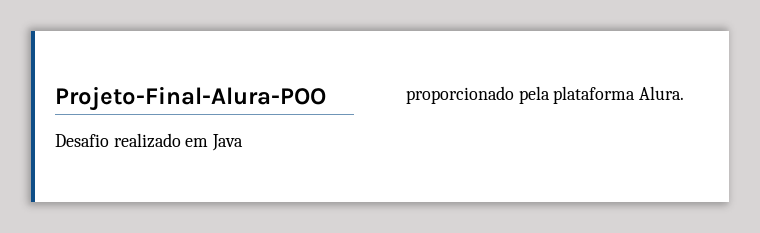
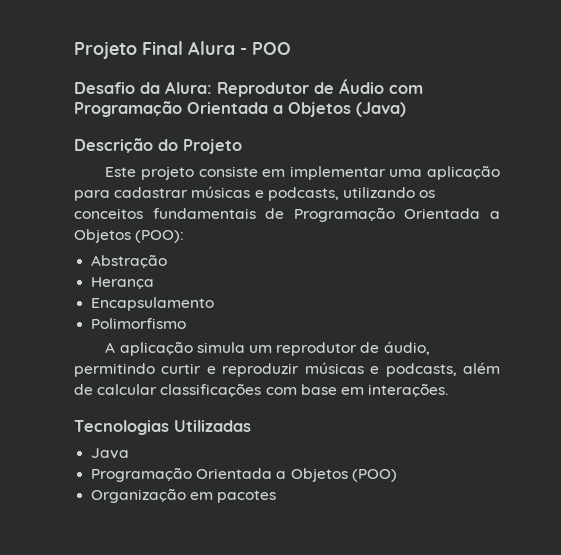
- Projeto-Final-Alura-POO
- Desafio realizado em Java proporcionado pela plataforma Alura.
+ Projeto Final Alura - POO
+ Desafio da Alura: Reprodutor de Áudio com Programação Orientada a Objetos (Java)
+ Descrição do Projeto
+ Este projeto consiste em implementar uma aplicação para cadastrar músicas e podcasts, utilizando os conceitos fundamentais de Programação Orientada a Objetos (POO):
+ Abstração
+ Herança
+ Encapsulamento
+ Polimorfismo
+ A aplicação simula um reprodutor de áudio, permitindo curtir e reproduzir músicas e podcasts, além de calcular classificações com base em interações.
+ Tecnologias Utilizadas
+ Java
+ Programação Orientada a Objetos (POO)
+ Organização em pacotes

